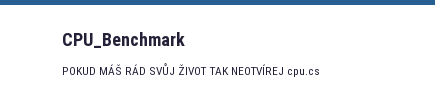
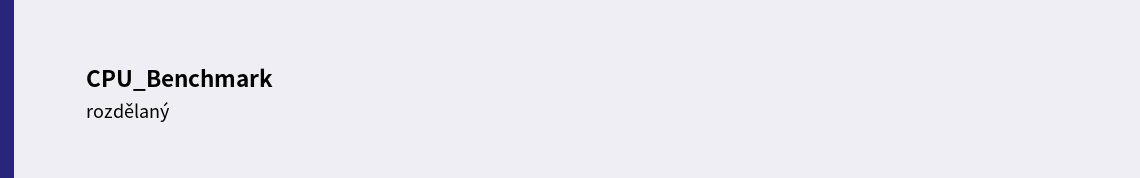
- POKUD MÁŠ RÁD SVŮJ ŽIVOT TAK NEOTVÍREJ cpu.cs
+ rozdělaný

